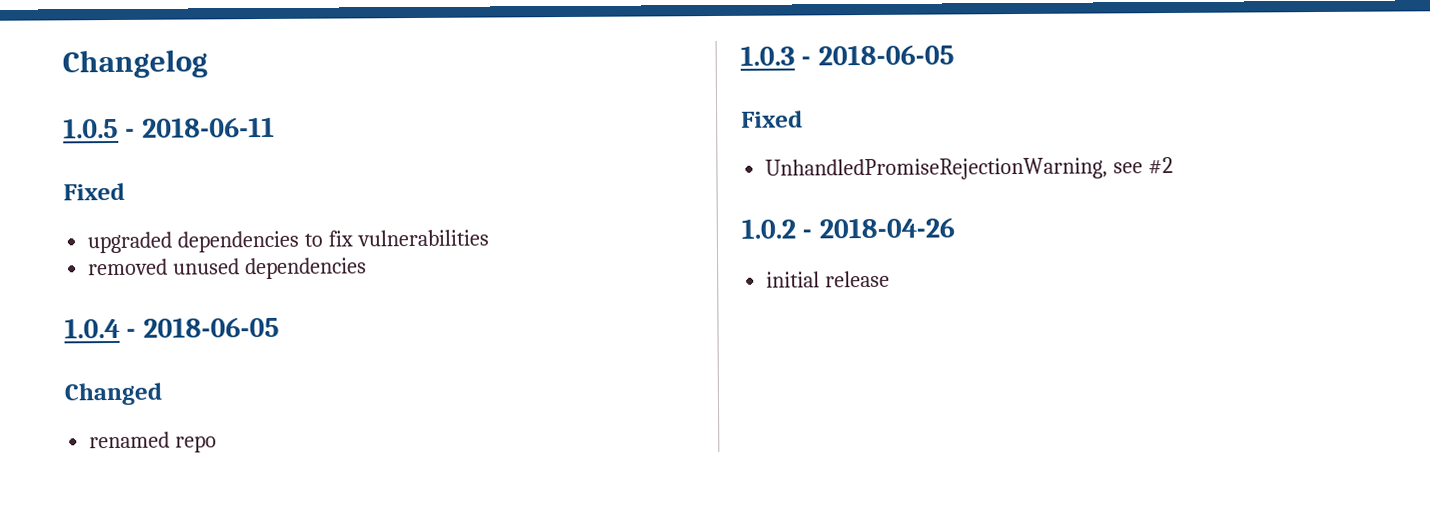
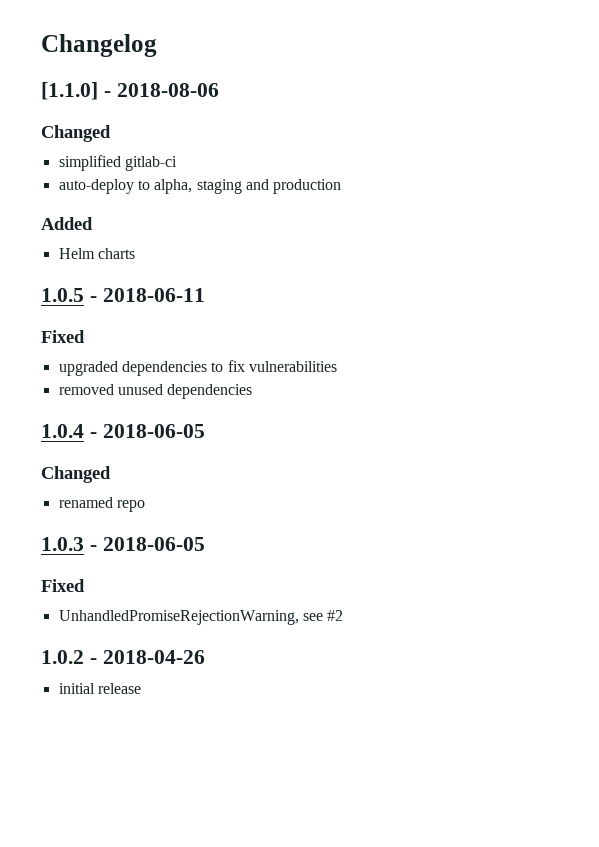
+ [1.1.0] - 2018-08-06
+ Changed
+ simplified gitlab-ci
+ auto-deploy to alpha, staging and production
+ Added
+ Helm charts

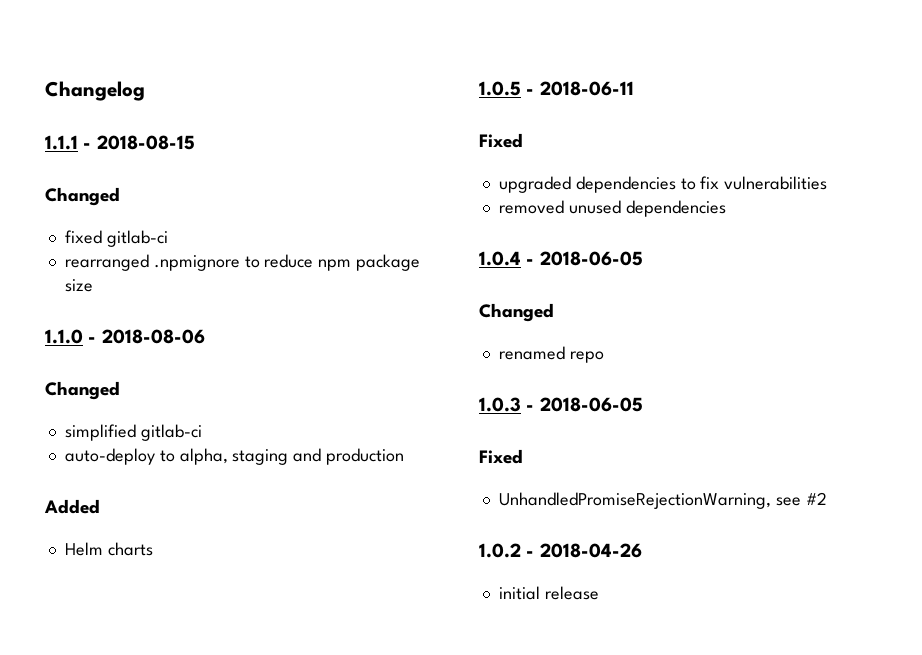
- [1.1.0] - 2018-08-06
+ 1.1.1 - 2018-08-15
+ Changed
+ fixed gitlab-ci
+ rearranged .npmignore to reduce npm package size
+ 1.1.0 - 2018-08-06

